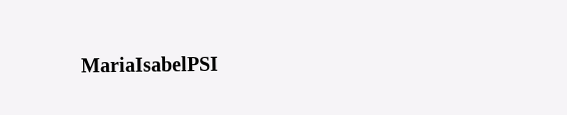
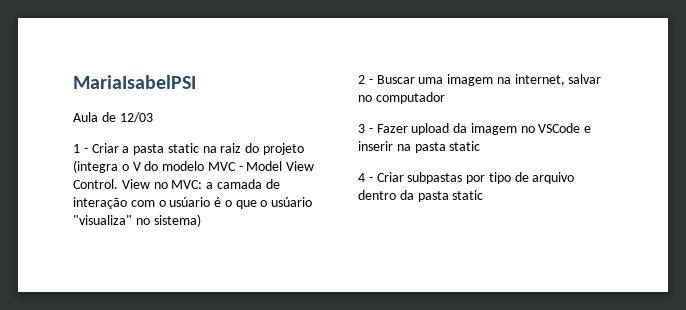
+ Aula de 12/03
+ 1 - Criar a pasta static na raiz do projeto (integra o V do modelo MVC - Model View Control. View no MVC: a camada de interação com o usúario é o que o usúario "visualiza" no sistema)
+ 2 - Buscar uma imagem na internet, salvar no computador
+ 3 - Fazer upload da imagem no VSCode e inserir na pasta static
+ 4 - Criar subpastas por tipo de arquivo dentro da pasta static

